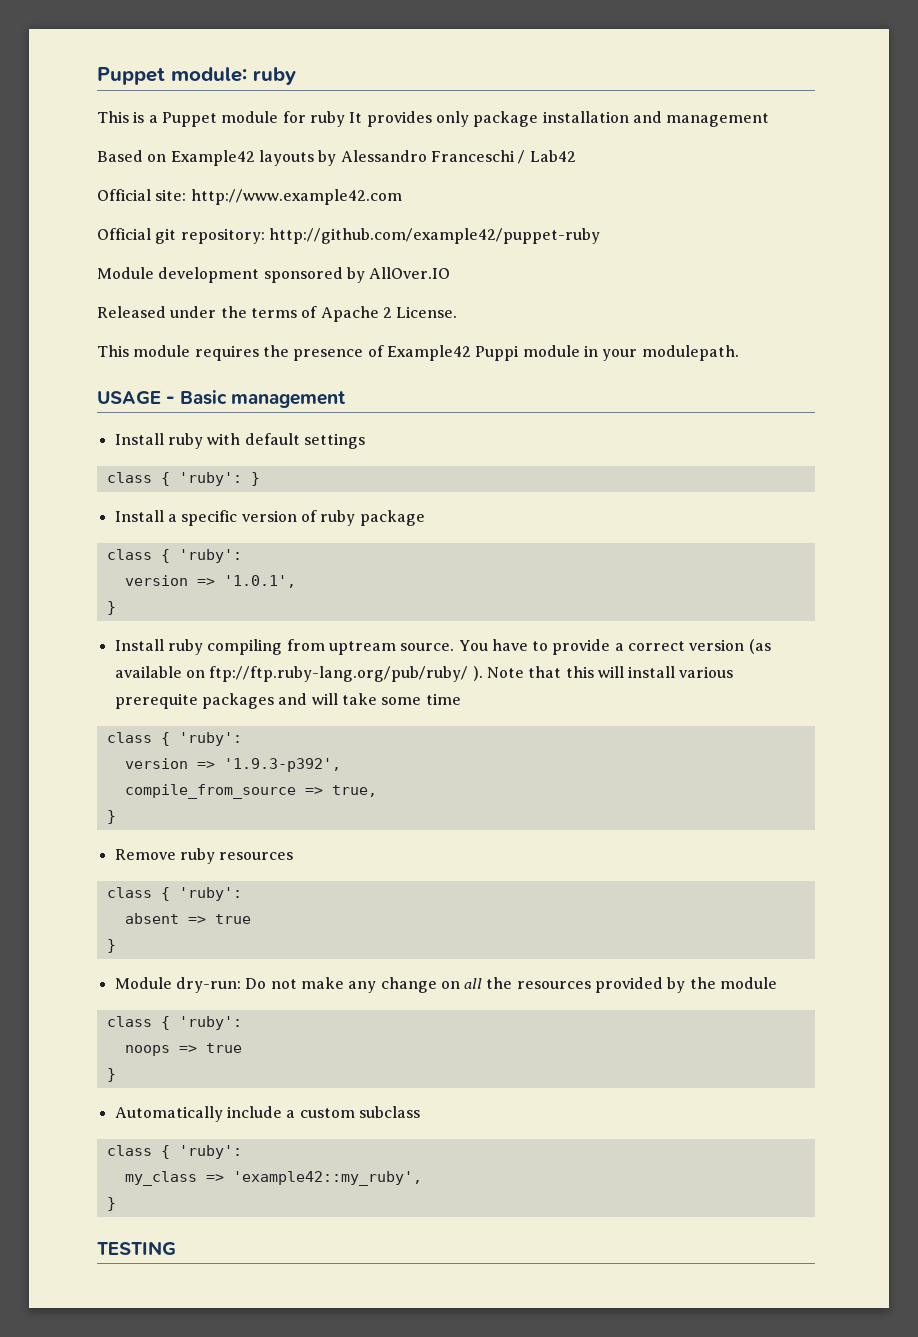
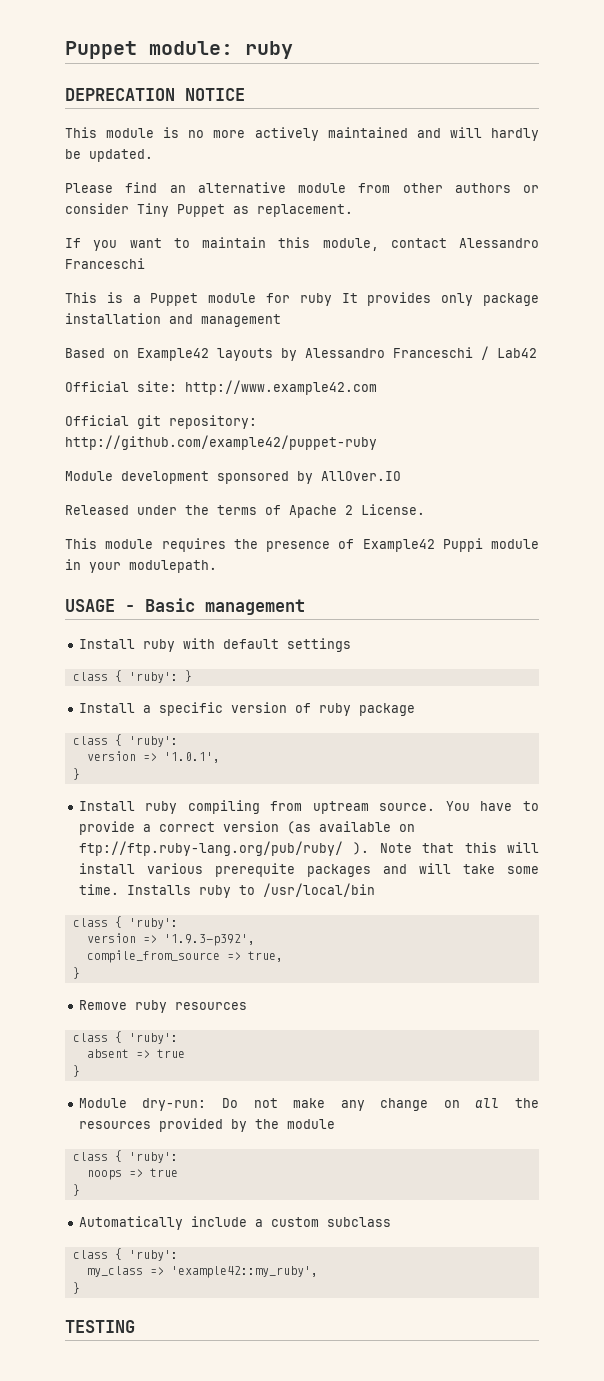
+ DEPRECATION NOTICE
+ This module is no more actively maintained and will hardly be updated.
+ Please find an alternative module from other authors or consider Tiny Puppet as replacement.
+ If you want to maintain this module, contact Alessandro Franceschi
- Note that this will install various prerequite packages and will take some time
+ Note that this will install various prerequite packages and will take some time. Installs ruby to /usr/local/bin

